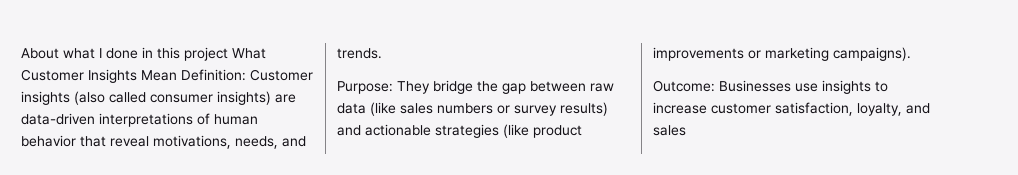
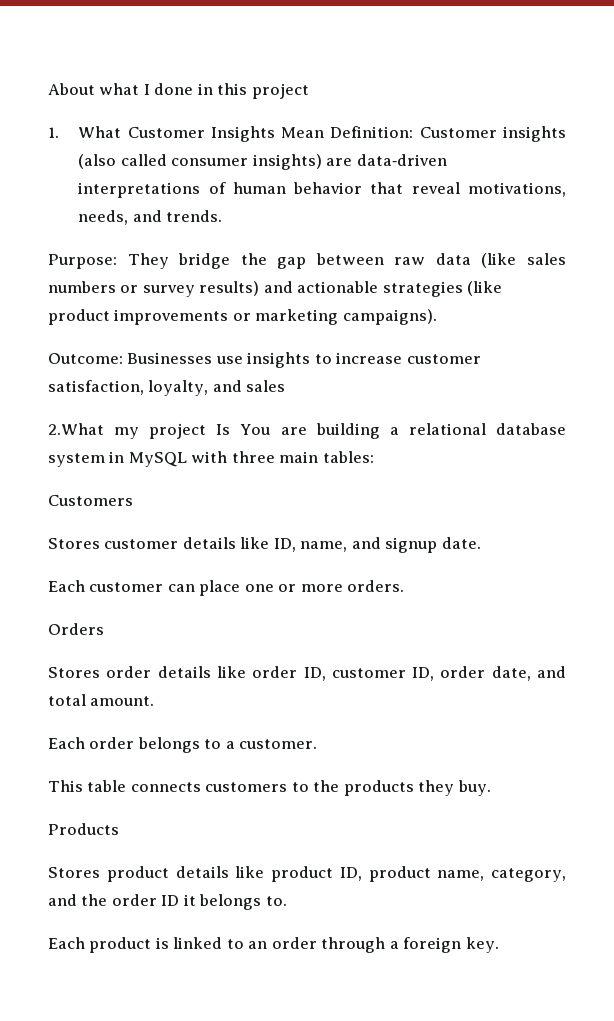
- About what I done in this project What Customer Insights Mean Definition: Customer insights (also called consumer insights) are data‑driven interpretations of human behavior that reveal motivations, needs, and trends.
+ About what I done in this project
+ 1. What Customer Insights Mean Definition: Customer insights (also called consumer insights) are data‑driven interpretations of human behavior that reveal motivations, needs, and trends.
+ 2.What my project Is You are building a relational database system in MySQL with three main tables:
+ Customers
+ Stores customer details like ID, name, and signup date.
+ Each customer can place one or more orders.
+ Orders
+ Stores order details like order ID, customer ID, order date, and total amount.
+ Each order belongs to a customer.
+ This table connects customers to the products they buy.
+ Products
+ Stores product details like product ID, product name, category, and the order ID it belongs to.
+ Each product is linked to an order through a foreign key.

